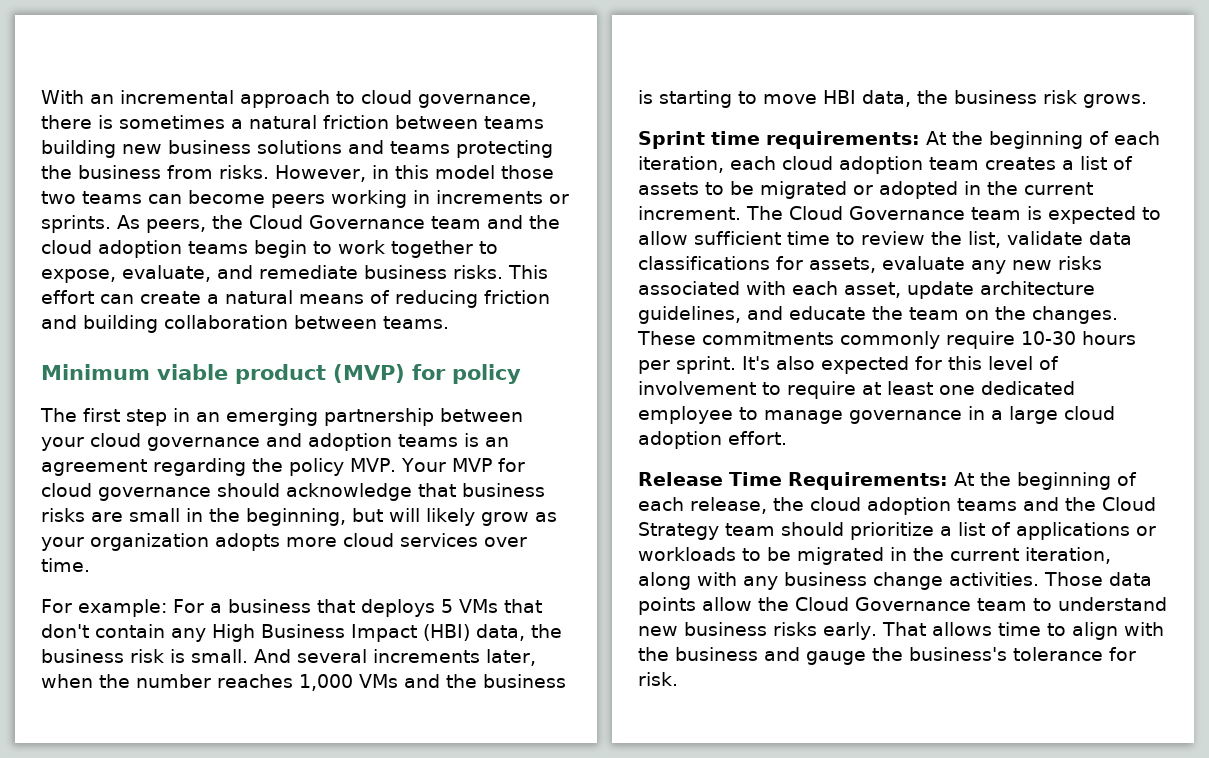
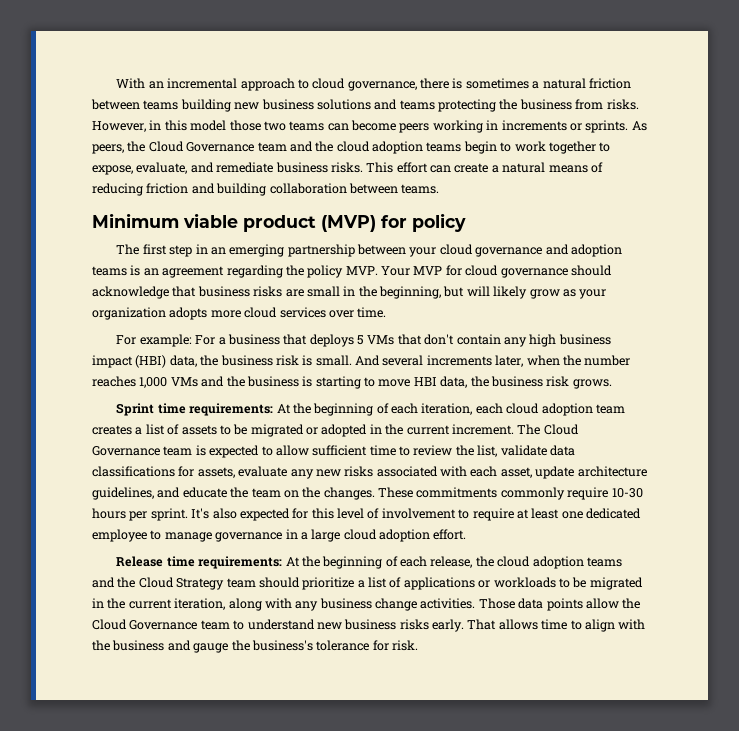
- For example: For a business that deploys 5 VMs that don't contain any High Business Impact (HBI) data, the business risk is small.
+ For example: For a business that deploys 5 VMs that don't contain any high business impact (HBI) data, the business risk is small.
- Release Time Requirements: At the beginning of each release, the cloud adoption teams and the Cloud Strategy team should prioritize a list of applications or workloads to be migrated in the current iteration, along with any business change activities.
+ Release time requirements: At the beginning of each release, the cloud adoption teams and the Cloud Strategy team should prioritize a list of applications or workloads to be migrated in the current iteration, along with any business change activities.

